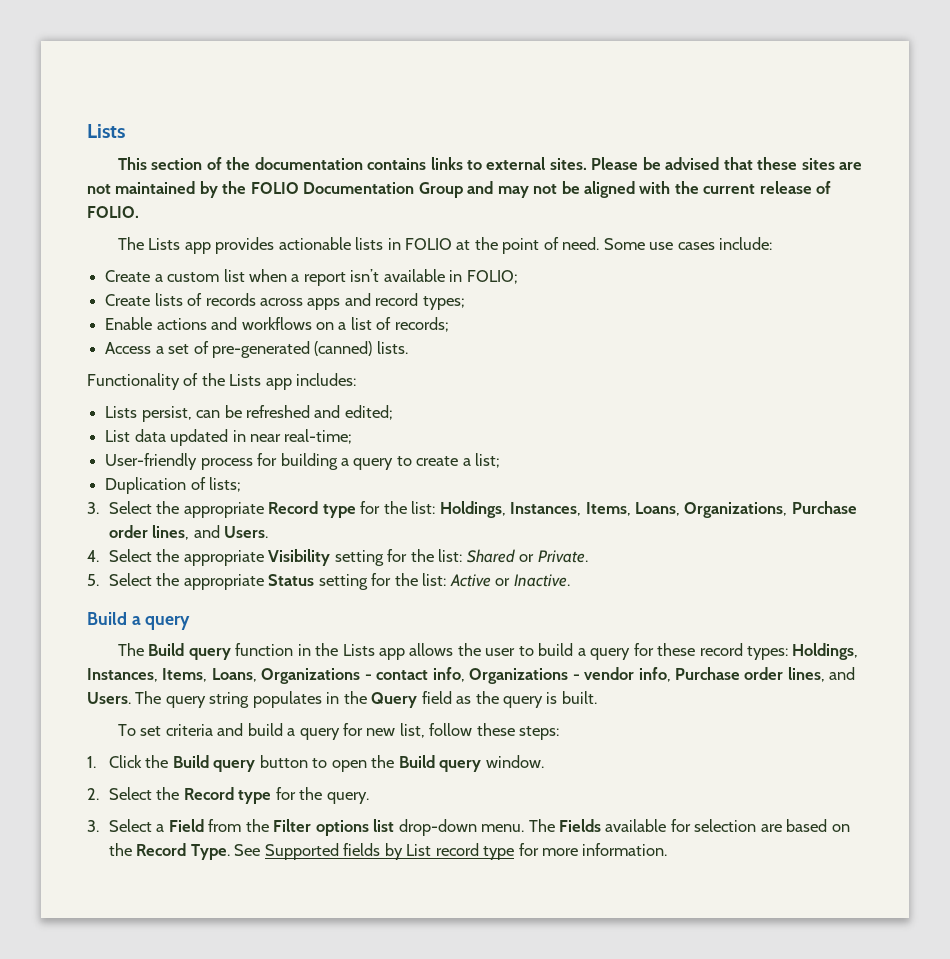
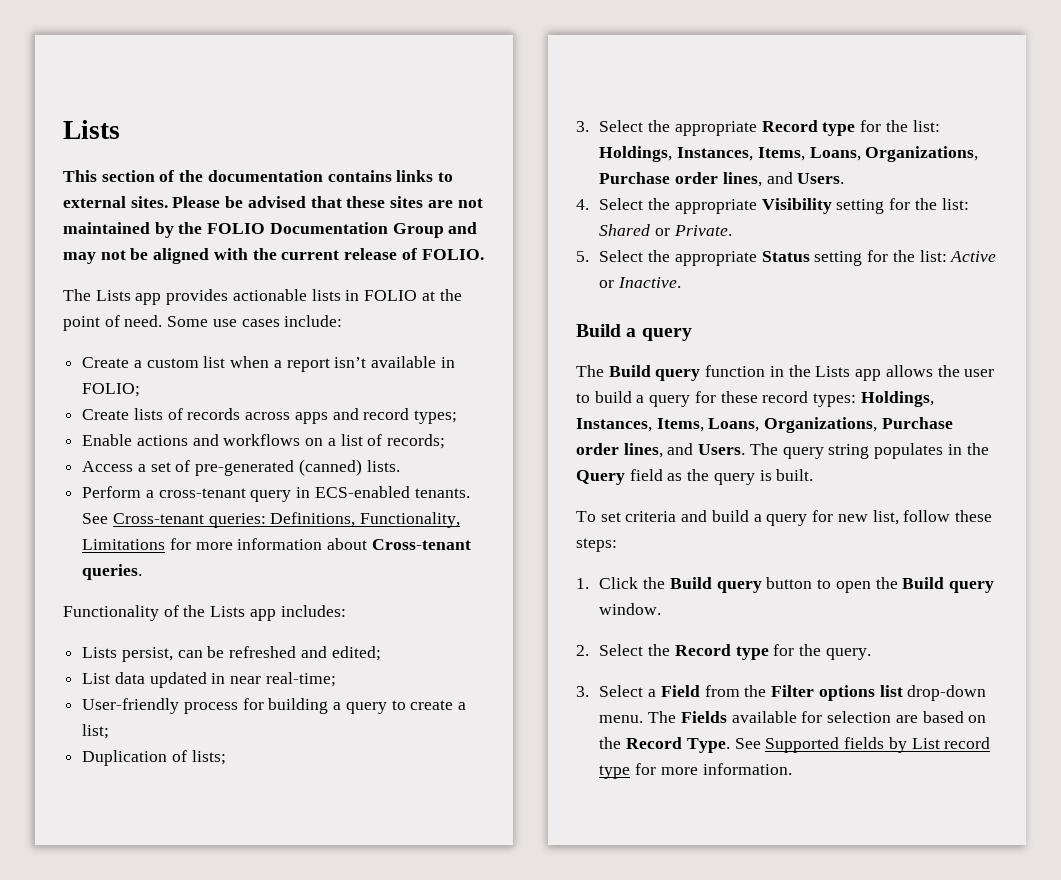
+ Perform a cross-tenant query in ECS-enabled tenants. See Cross-tenant queries: Definitions, Functionality, Limitations for more information about Cross-tenant queries.
- The Build query function in the Lists app allows the user to build a query for these record types: Holdings, Instances, Items, Loans, Organizations - contact info, Organizations - vendor info, Purchase order lines, and Users.
+ The Build query function in the Lists app allows the user to build a query for these record types: Holdings, Instances, Items, Loans, Organizations, Purchase order lines, and Users.

